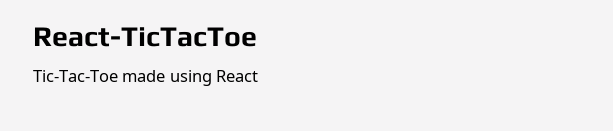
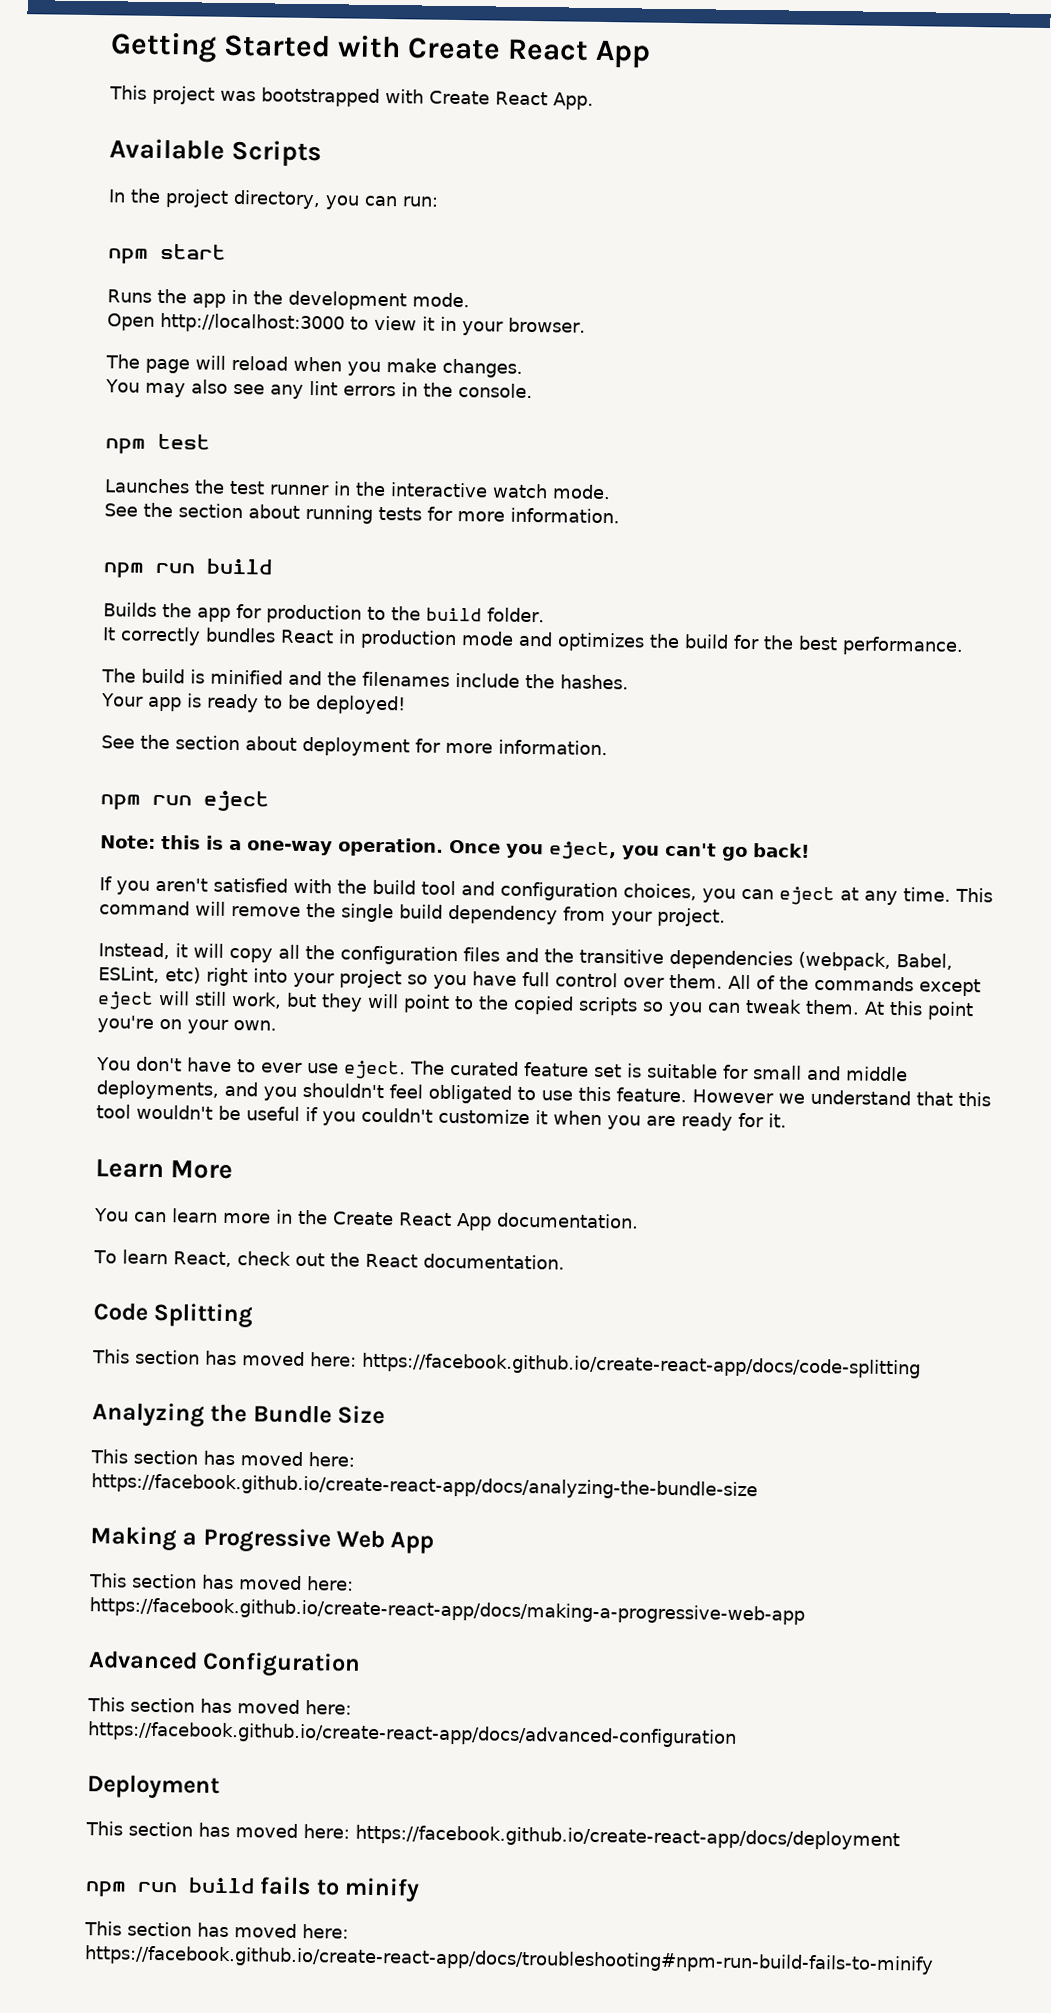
- React-TicTacToe
- Tic-Tac-Toe made using React
+ Getting Started with Create React App
+ This project was bootstrapped with Create React App.
+ Available Scripts
+ In the project directory, you can run:
+ npm start
+ Runs the app in the development mode.
+ Open http://localhost:3000 to view it in your browser.
+ The page will reload when you make changes.
+ You may also see any lint errors in the console.
+ npm test
+ Launches the test runner in the interactive watch mode.
+ See the section about running tests for more information.
+ npm run build
+ Builds the app for production to the build folder.
+ It correctly bundles React in production mode and optimizes the build for the best performance.
+ The build is minified and the filenames include the hashes.
+ Your app is ready to be deployed!
+ See the section about deployment for more information.
+ npm run eject
+ Note: this is a one-way operation. Once you eject, you can't go back!
+ If you aren't satisfied with the build tool and configuration choices, you can eject at any time. This command will remove the single build dependency from your project.
+ Instead, it will copy all the configuration files and the transitive dependencies (webpack, Babel, ESLint, etc) right into your project so you have full control over them. All of the commands except eject will still work, but they will point to the copied scripts so you can tweak them. At this point you're on your own.
+ You don't have to ever use eject. The curated feature set is suitable for small and middle deployments, and you shouldn't feel obligated to use this feature. However we understand that this tool wouldn't be useful if you couldn't customize it when you are ready for it.
+ Learn More
+ You can learn more in the Create React App documentation.
+ To learn React, check out the React documentation.
+ Code Splitting
+ This section has moved here: https://facebook.github.io/create-react-app/docs/code-splitting
+ Analyzing the Bundle Size
+ This section has moved here: https://facebook.github.io/create-react-app/docs/analyzing-the-bundle-size
+ Making a Progressive Web App
+ This section has moved here: https://facebook.github.io/create-react-app/docs/making-a-progressive-web-app
+ Advanced Configuration
+ This section has moved here: https://facebook.github.io/create-react-app/docs/advanced-configuration
+ Deployment
+ This section has moved here: https://facebook.github.io/create-react-app/docs/deployment
+ npm run build fails to minify
+ This section has moved here: https://facebook.github.io/create-react-app/docs/troubleshooting#npm-run-build-fails-to-minify

